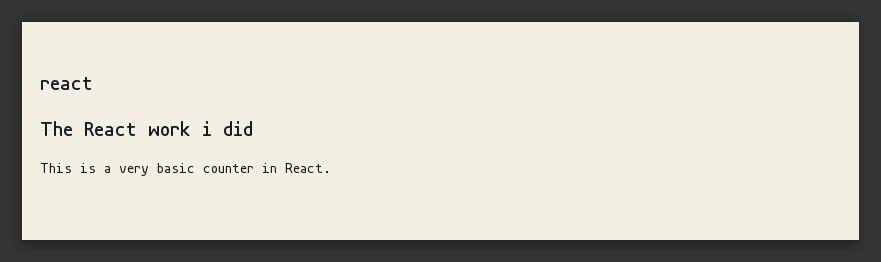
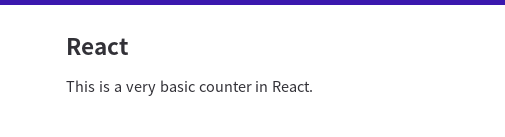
- react
- The React work i did
+ React

